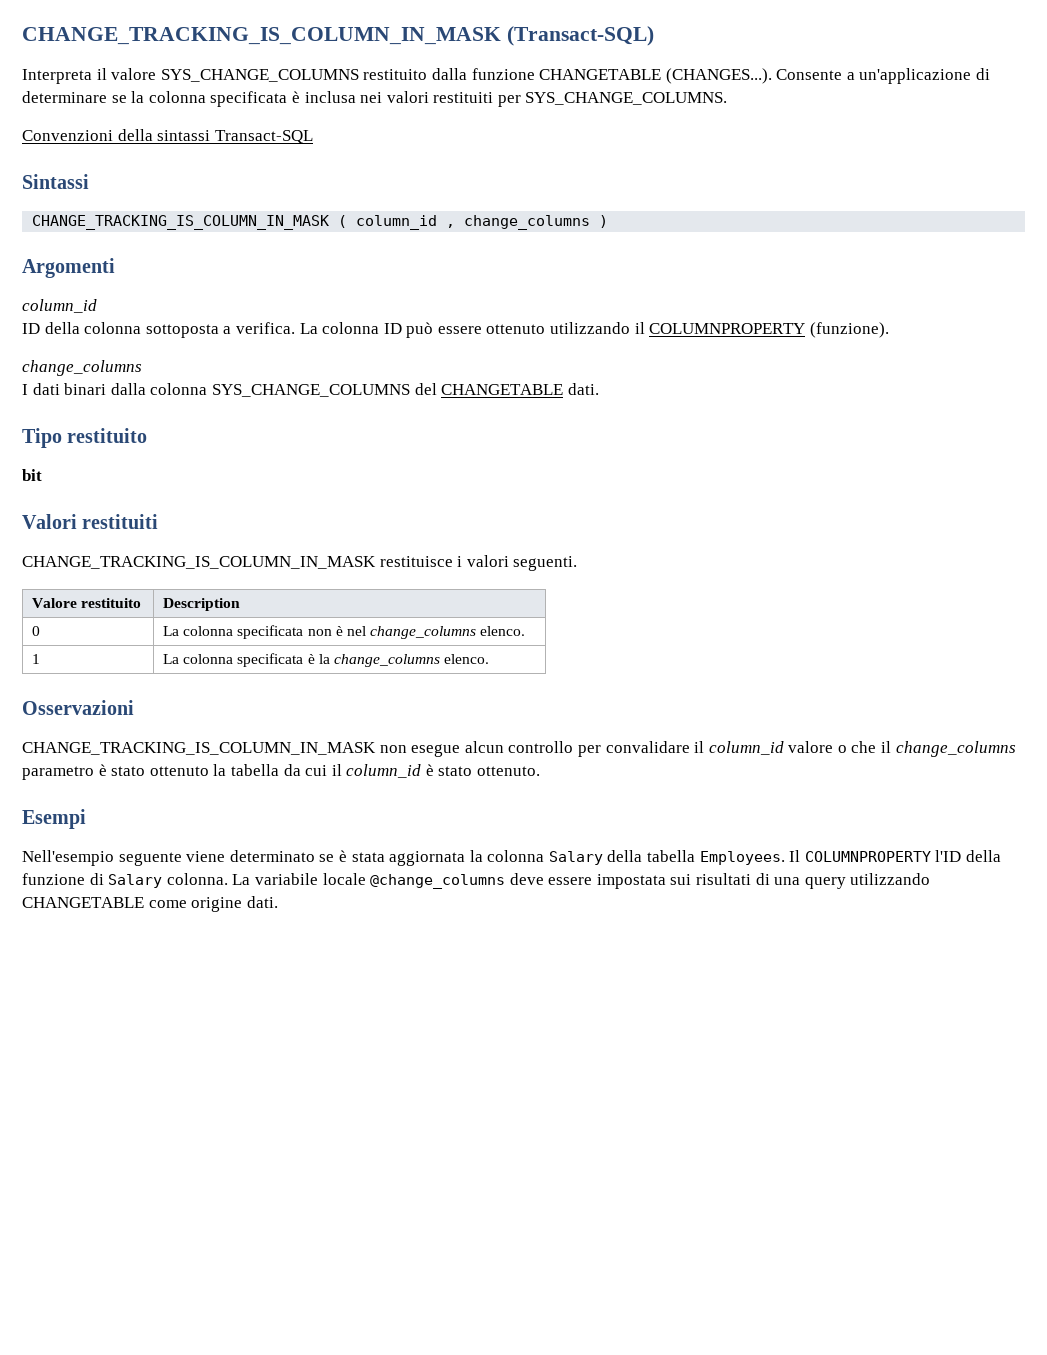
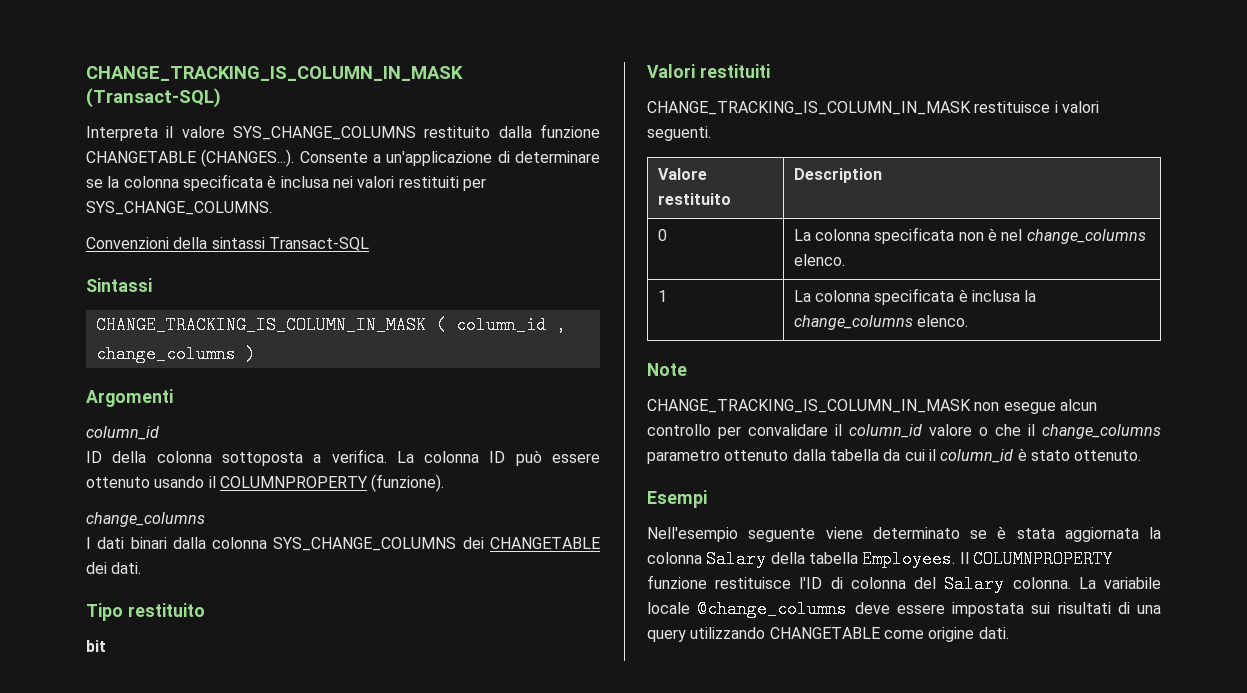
- La colonna ID può essere ottenuto utilizzando il COLUMNPROPERTY (funzione).
+ La colonna ID può essere ottenuto usando il COLUMNPROPERTY (funzione).
- I dati binari dalla colonna SYS_CHANGE_COLUMNS del CHANGETABLE dati.
+ I dati binari dalla colonna SYS_CHANGE_COLUMNS dei CHANGETABLE dei dati.
- 1 | La colonna specificata è la change_columns elenco.
+ 1 | La colonna specificata è inclusa la change_columns elenco.
- Osservazioni
+ Note
- CHANGE_TRACKING_IS_COLUMN_IN_MASK non esegue alcun controllo per convalidare il column_id valore o che il change_columns parametro è stato ottenuto la tabella da cui il column_id è stato ottenuto.
+ CHANGE_TRACKING_IS_COLUMN_IN_MASK non esegue alcun controllo per convalidare il column_id valore o che il change_columns parametro ottenuto dalla tabella da cui il column_id è stato ottenuto.
- Il COLUMNPROPERTY l'ID della funzione di Salary colonna.
+ Il COLUMNPROPERTY funzione restituisce l'ID di colonna del Salary colonna.

